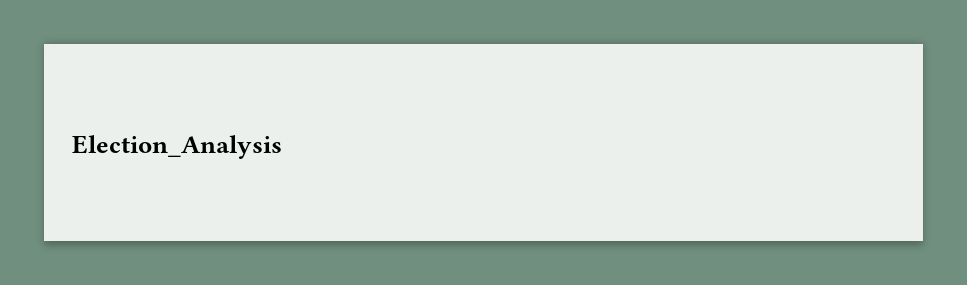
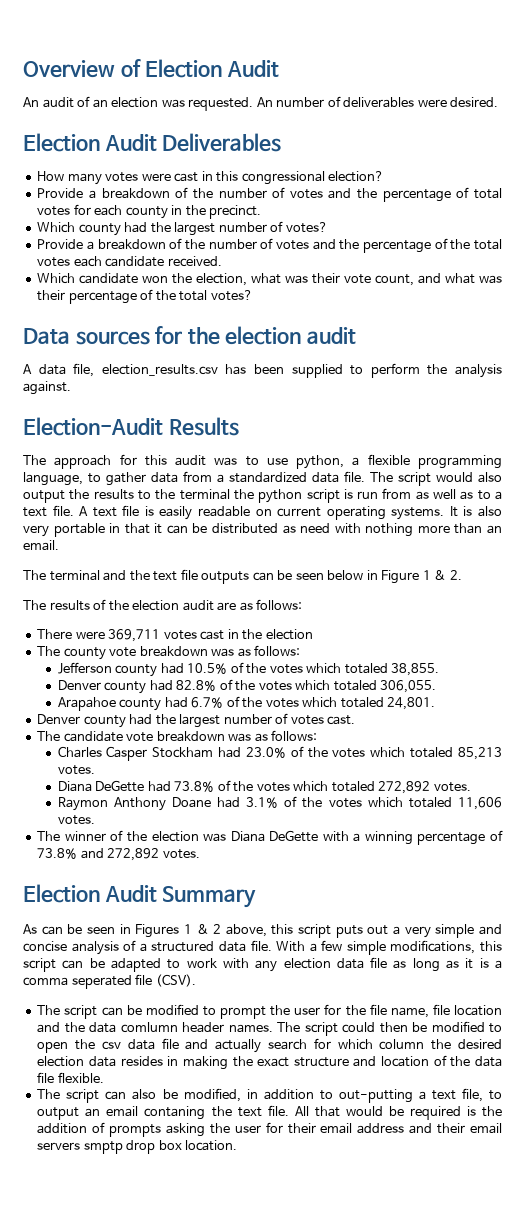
- Election_Analysis
+ Overview of Election Audit
+ An audit of an election was requested. An number of deliverables were desired.
+ Election Audit Deliverables
+ How many votes were cast in this congressional election?
+ Provide a breakdown of the number of votes and the percentage of total votes for each county in the precinct.
+ Which county had the largest number of votes?
+ Provide a breakdown of the number of votes and the percentage of the total votes each candidate received.
+ Which candidate won the election, what was their vote count, and what was their percentage of the total votes?
+ Data sources for the election audit
+ A data file, election_results.csv has been supplied to perform the analysis against.
+ Election-Audit Results
+ The approach for this audit was to use python, a flexible programming language, to gather data from a standardized data file. The script would also output the results to the terminal the python script is run from as well as to a text file. A text file is easily readable on current operating systems. It is also very portable in that it can be distributed as need with nothing more than an email.
+ The terminal and the text file outputs can be seen below in Figure 1 & 2.
+ The results of the election audit are as follows:
+ There were 369,711 votes cast in the election
+ The county vote breakdown was as follows:
+ Jefferson county had 10.5% of the votes which totaled 38,855.
+ Denver county had 82.8% of the votes which totaled 306,055.
+ Arapahoe county had 6.7% of the votes which totaled 24,801.
+ Denver county had the largest number of votes cast.
+ The candidate vote breakdown was as follows:
+ Charles Casper Stockham had 23.0% of the votes which totaled 85,213 votes.
+ Diana DeGette had 73.8% of the votes which totaled 272,892 votes.
+ Raymon Anthony Doane had 3.1% of the votes which totaled 11,606 votes.
+ The winner of the election was Diana DeGette with a winning percentage of 73.8% and 272,892 votes.
+ Election Audit Summary
+ As can be seen in Figures 1 & 2 above, this script puts out a very simple and concise analysis of a structured data file. With a few simple modifications, this script can be adapted to work with any election data file as long as it is a comma seperated file (CSV).
+ The script can be modified to prompt the user for the file name, file location and the data comlumn header names. The script could then be modified to open the csv data file and actually search for which column the desired election data resides in making the exact structure and location of the data file flexible.
+ The script can also be modified, in addition to out-putting a text file, to output an email contaning the text file. All that would be required is the addition of prompts asking the user for their email address and their email servers smptp drop box location.

